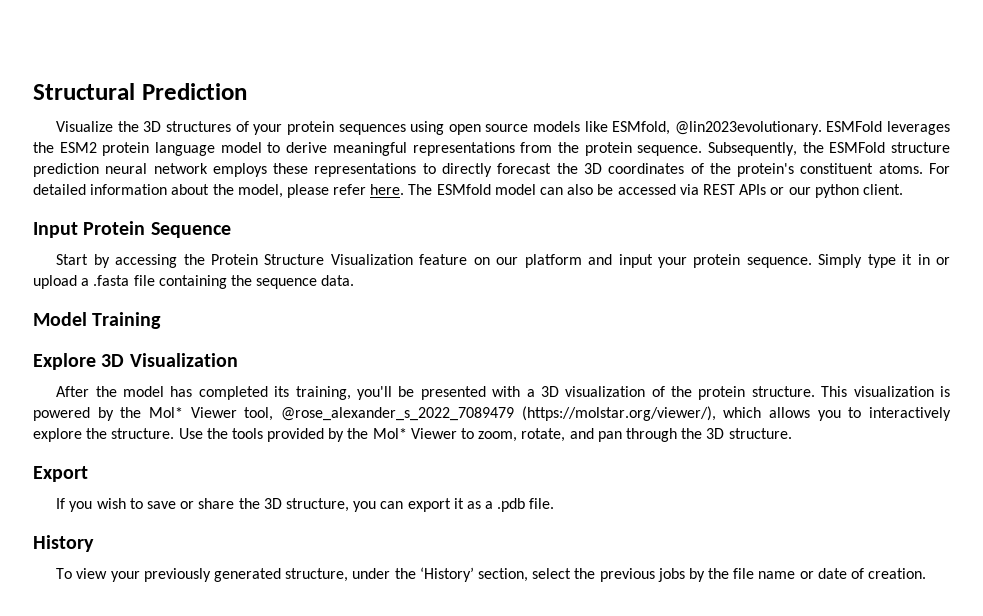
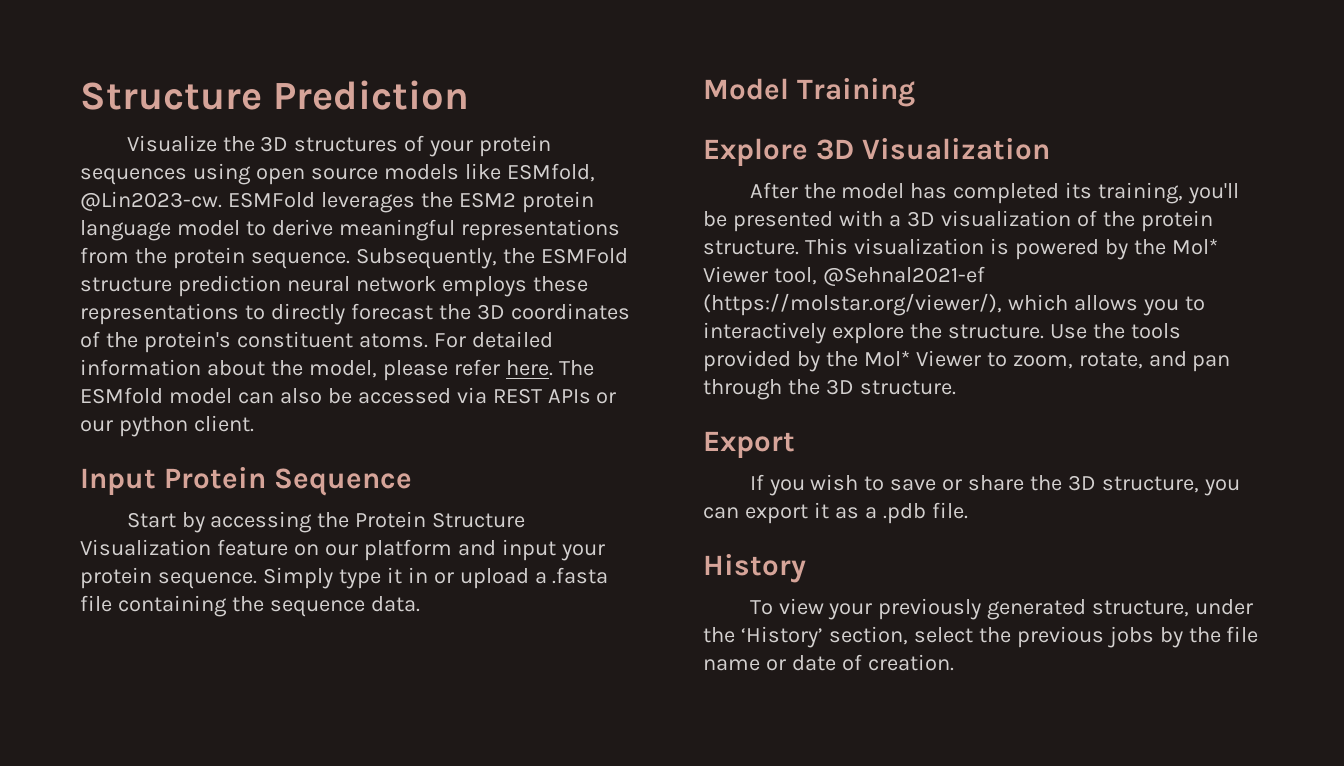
- Structural Prediction
+ Structure Prediction
- Visualize the 3D structures of your protein sequences using open source models like ESMfold, @lin2023evolutionary.
+ Visualize the 3D structures of your protein sequences using open source models like ESMfold, @Lin2023-cw.
- This visualization is powered by the Mol* Viewer tool, @rose_alexander_s_2022_7089479 (https://molstar.org/viewer/), which allows you to interactively explore the structure.
+ This visualization is powered by the Mol* Viewer tool, @Sehnal2021-ef (https://molstar.org/viewer/), which allows you to interactively explore the structure.

